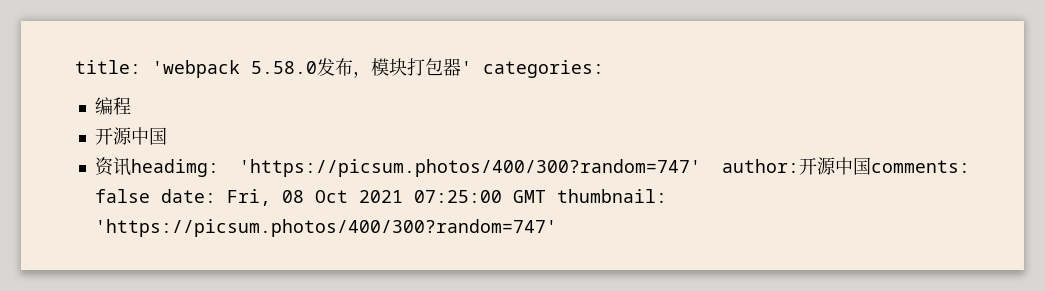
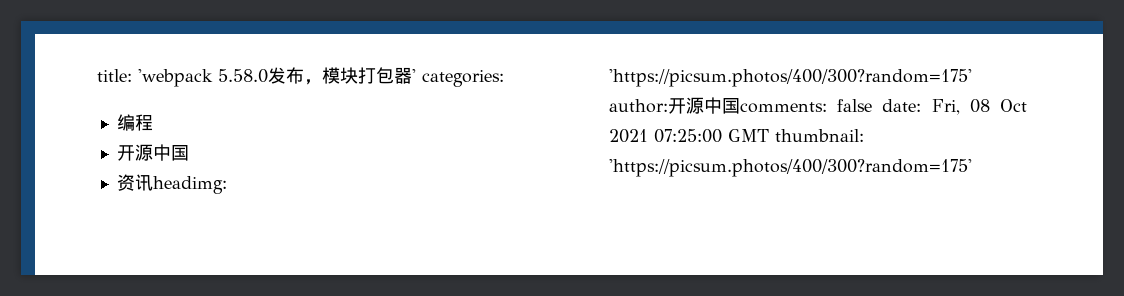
- 资讯headimg: 'https://picsum.photos/400/300?random=747' author:开源中国comments: false date: Fri, 08 Oct 2021 07:25:00 GMT thumbnail: 'https://picsum.photos/400/300?random=747'
+ 资讯headimg: 'https://picsum.photos/400/300?random=175' author:开源中国comments: false date: Fri, 08 Oct 2021 07:25:00 GMT thumbnail: 'https://picsum.photos/400/300?random=175'

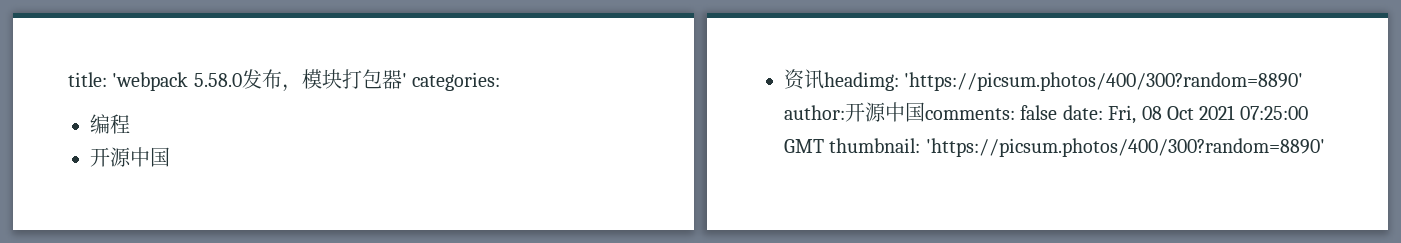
- 资讯headimg: 'https://picsum.photos/400/300?random=175' author:开源中国comments: false date: Fri, 08 Oct 2021 07:25:00 GMT thumbnail: 'https://picsum.photos/400/300?random=175'
+ 资讯headimg: 'https://picsum.photos/400/300?random=8890' author:开源中国comments: false date: Fri, 08 Oct 2021 07:25:00 GMT thumbnail: 'https://picsum.photos/400/300?random=8890'

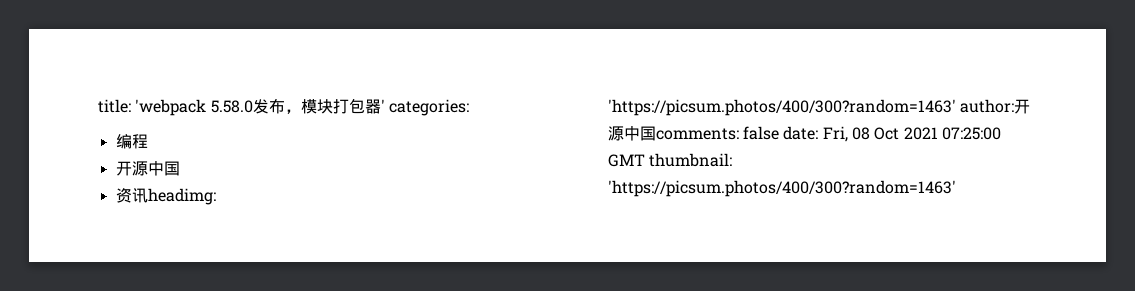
- 资讯headimg: 'https://picsum.photos/400/300?random=8890' author:开源中国comments: false date: Fri, 08 Oct 2021 07:25:00 GMT thumbnail: 'https://picsum.photos/400/300?random=8890'
+ 资讯headimg: 'https://picsum.photos/400/300?random=1463' author:开源中国comments: false date: Fri, 08 Oct 2021 07:25:00 GMT thumbnail: 'https://picsum.photos/400/300?random=1463'

